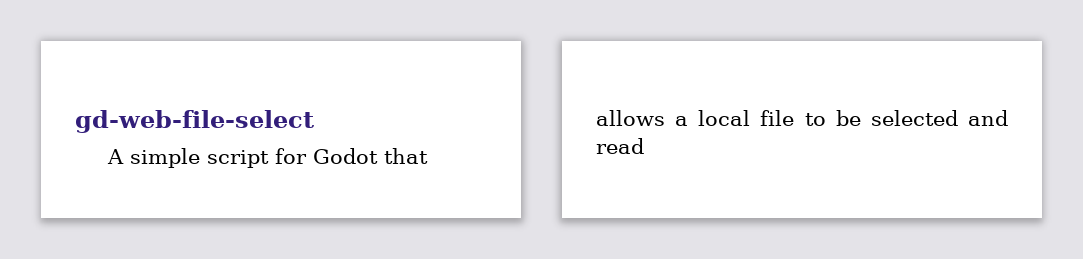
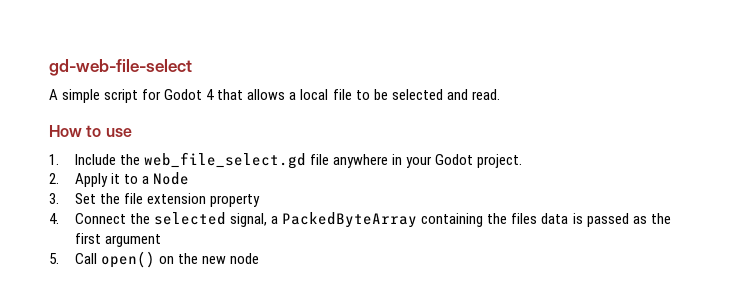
- A simple script for Godot that allows a local file to be selected and read
+ A simple script for Godot 4 that allows a local file to be selected and read.
+ How to use
+ 1. Include the web_file_select.gd file anywhere in your Godot project.
+ 2. Apply it to a Node
+ 3. Set the file extension property
+ 4. Connect the selected signal, a PackedByteArray containing the files data is passed as the first argument
+ 5. Call open() on the new node

